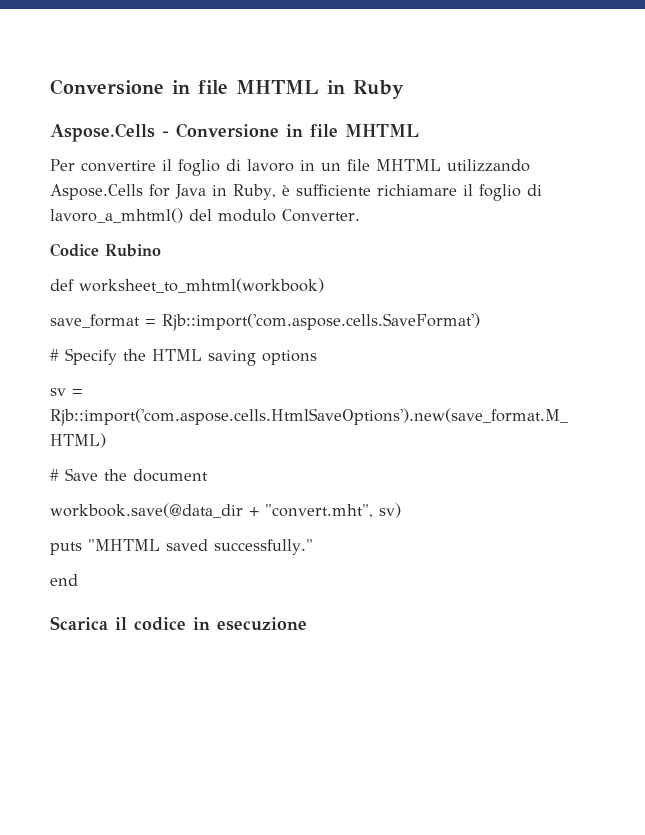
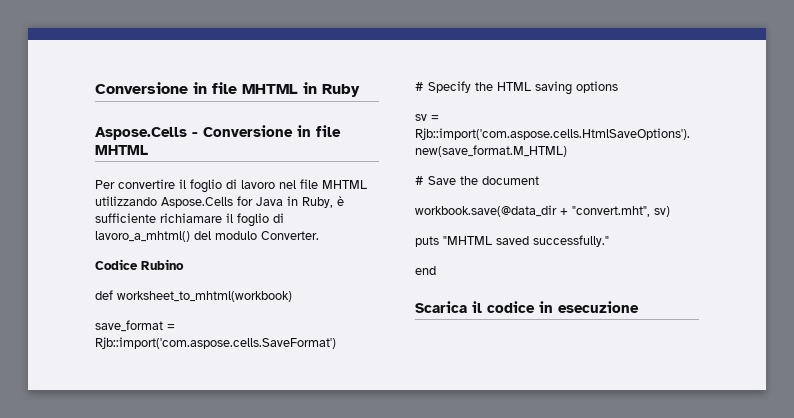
- Per convertire il foglio di lavoro in un file MHTML utilizzando Aspose.Cells for Java in Ruby, è sufficiente richiamare il foglio di lavoro_a_mhtml() del modulo Converter.
+ Per convertire il foglio di lavoro nel file MHTML utilizzando Aspose.Cells for Java in Ruby, è sufficiente richiamare il foglio di lavoro_a_mhtml() del modulo Converter.

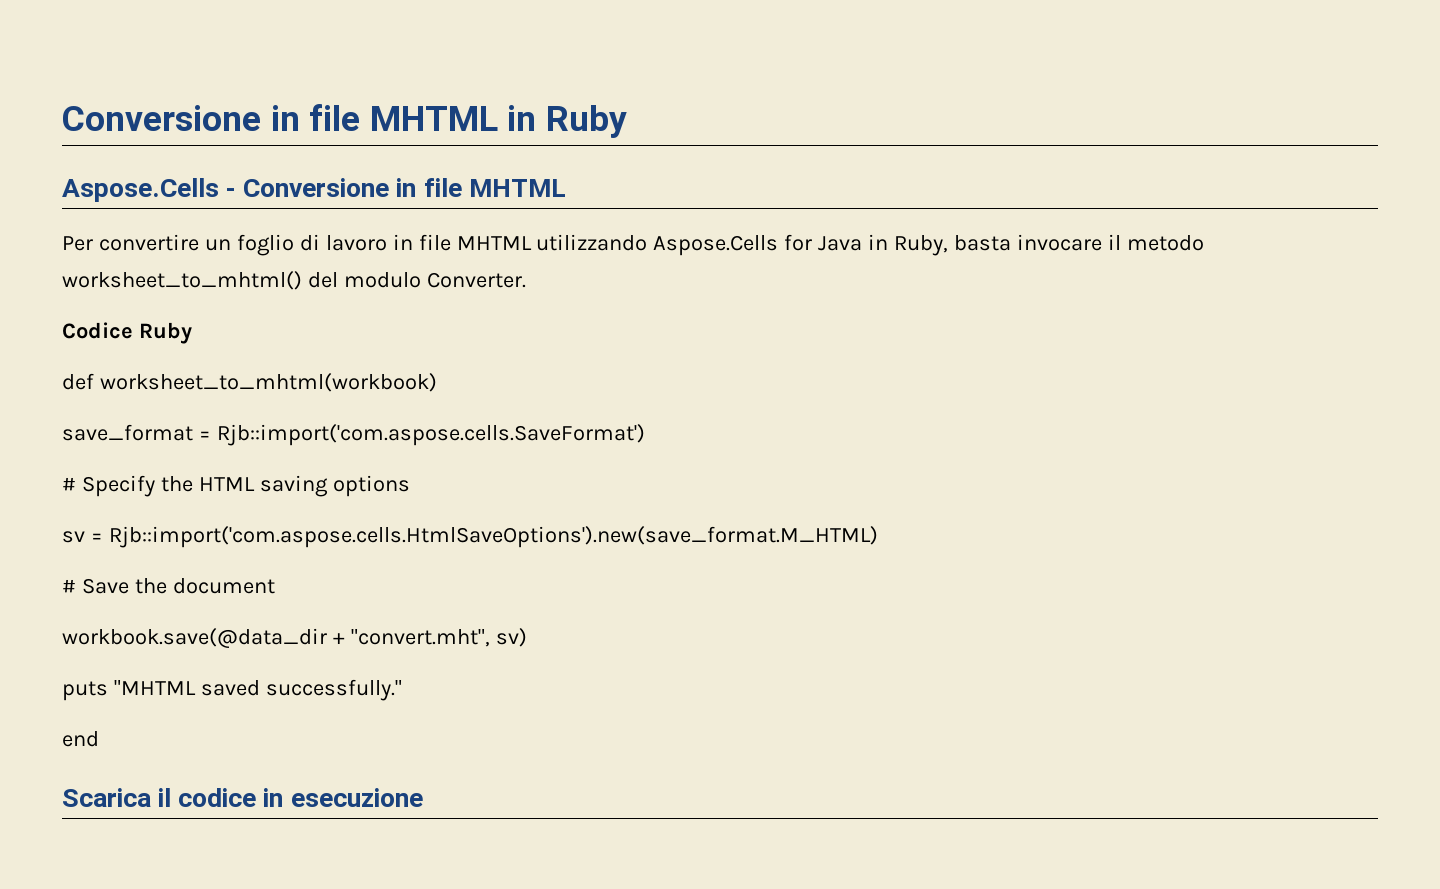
- Per convertire il foglio di lavoro nel file MHTML utilizzando Aspose.Cells for Java in Ruby, è sufficiente richiamare il foglio di lavoro_a_mhtml() del modulo Converter.
+ Per convertire un foglio di lavoro in file MHTML utilizzando Aspose.Cells for Java in Ruby, basta invocare il metodo worksheet_to_mhtml() del modulo Converter.
- Codice Rubino
+ Codice Ruby

